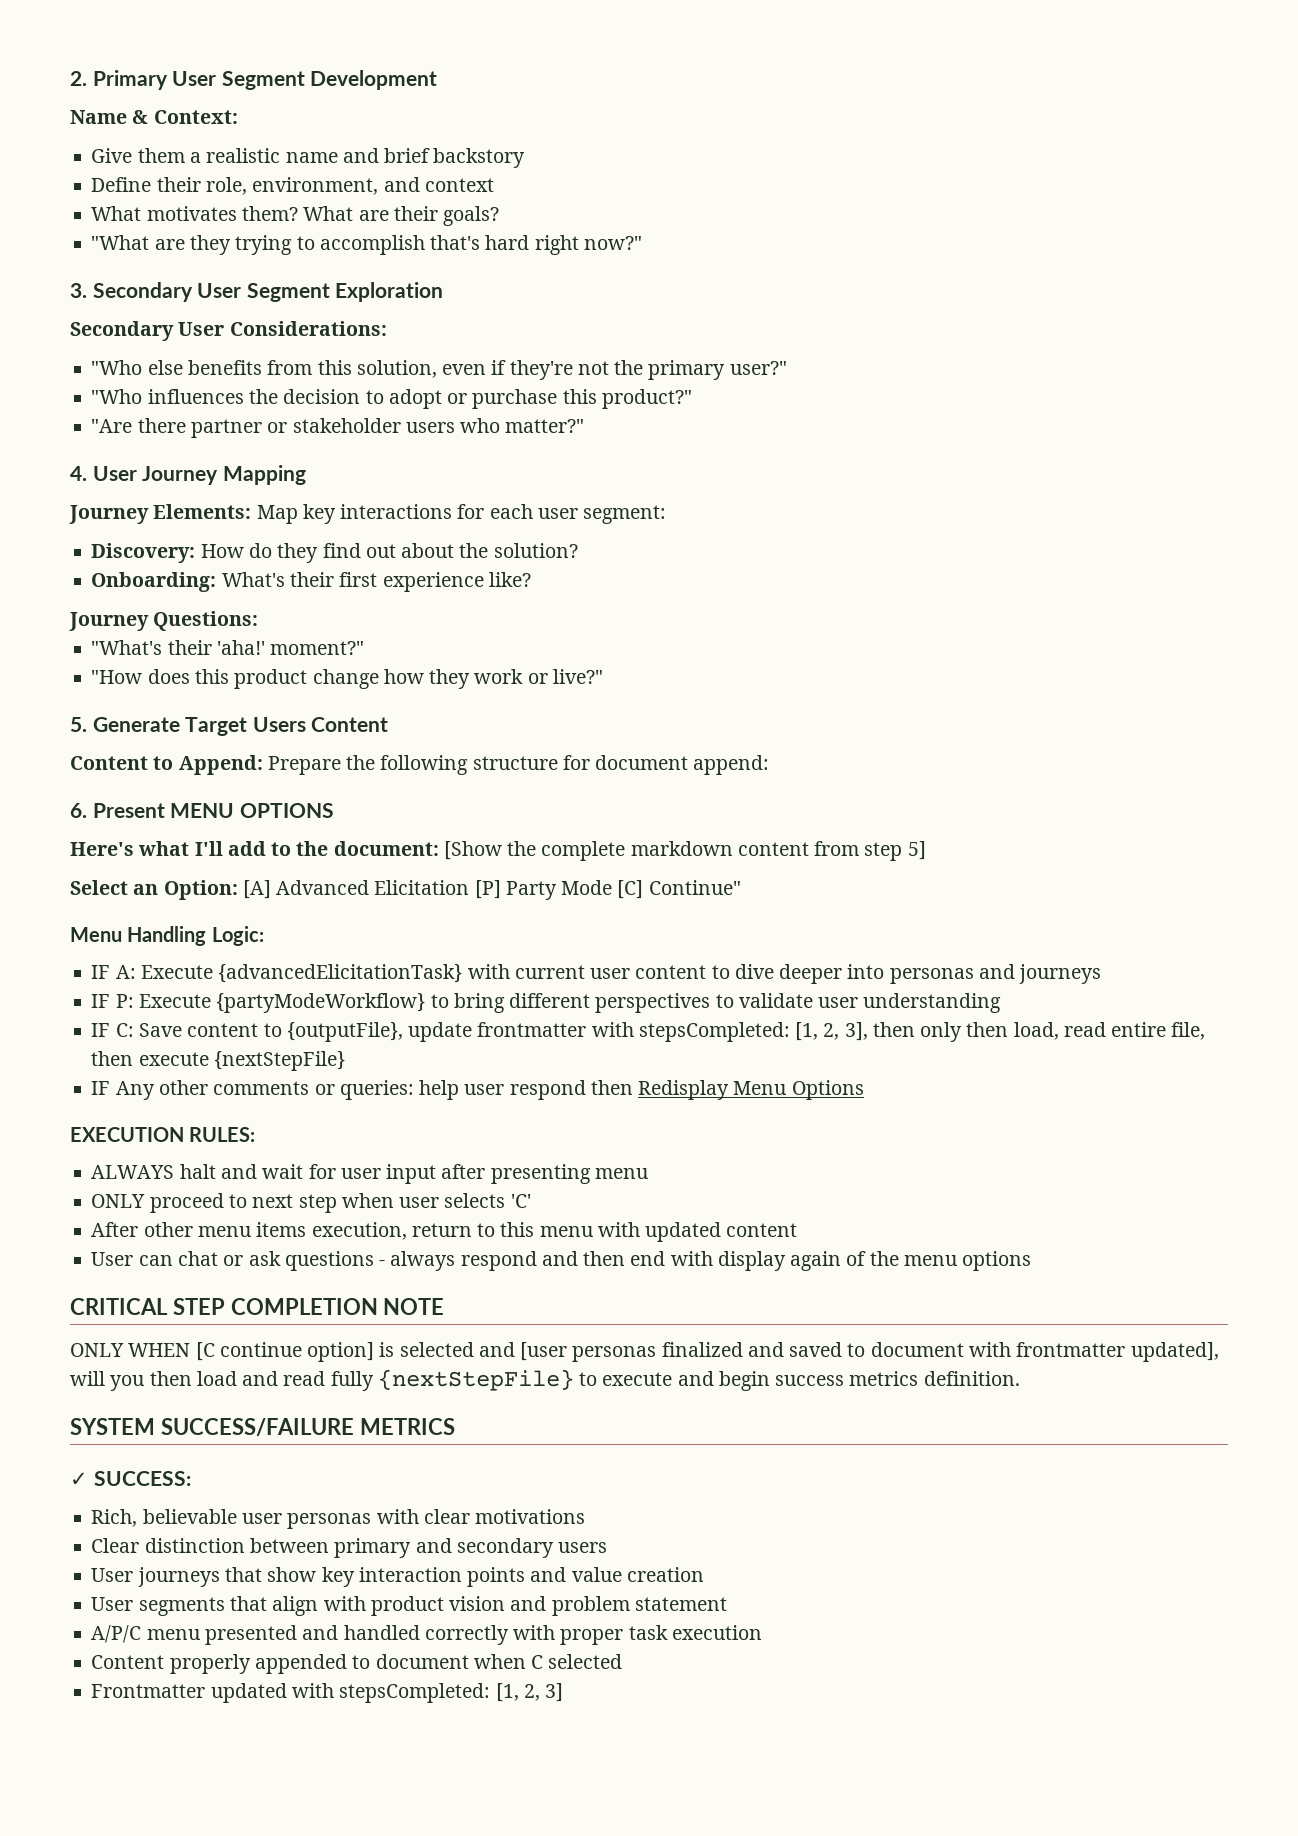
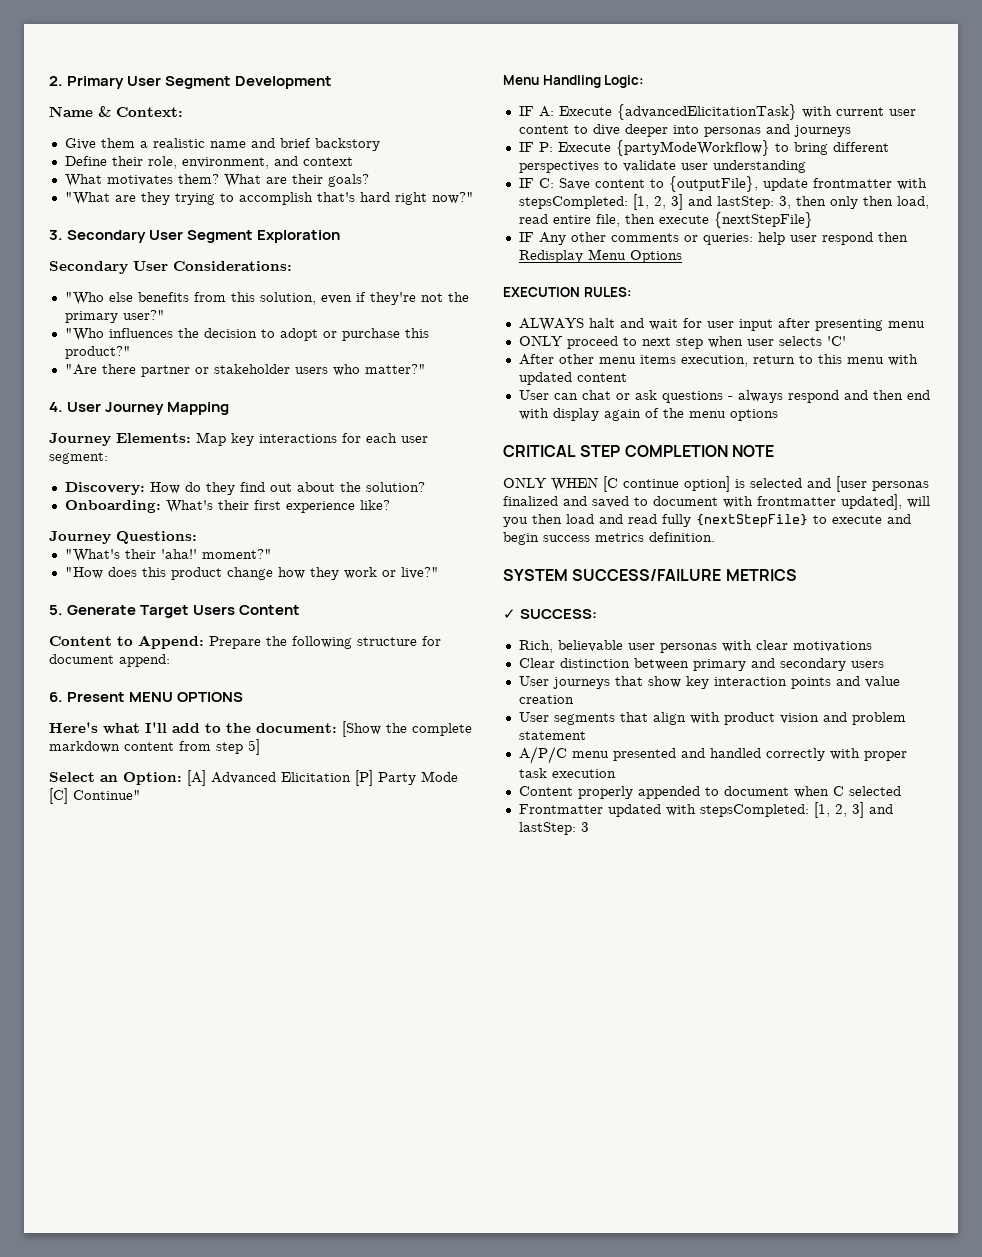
- IF C: Save content to {outputFile}, update frontmatter with stepsCompleted: [1, 2, 3], then only then load, read entire file, then execute {nextStepFile}
+ IF C: Save content to {outputFile}, update frontmatter with stepsCompleted: [1, 2, 3] and lastStep: 3, then only then load, read entire file, then execute {nextStepFile}
- Frontmatter updated with stepsCompleted: [1, 2, 3]
+ Frontmatter updated with stepsCompleted: [1, 2, 3] and lastStep: 3

